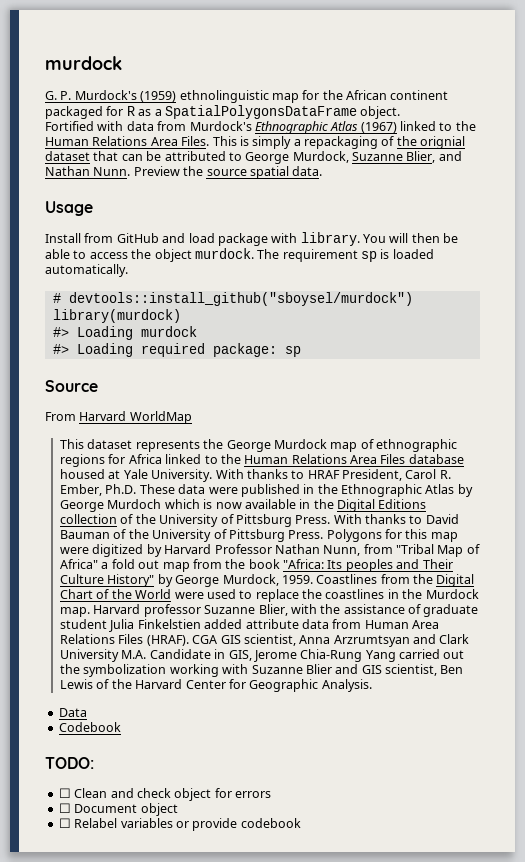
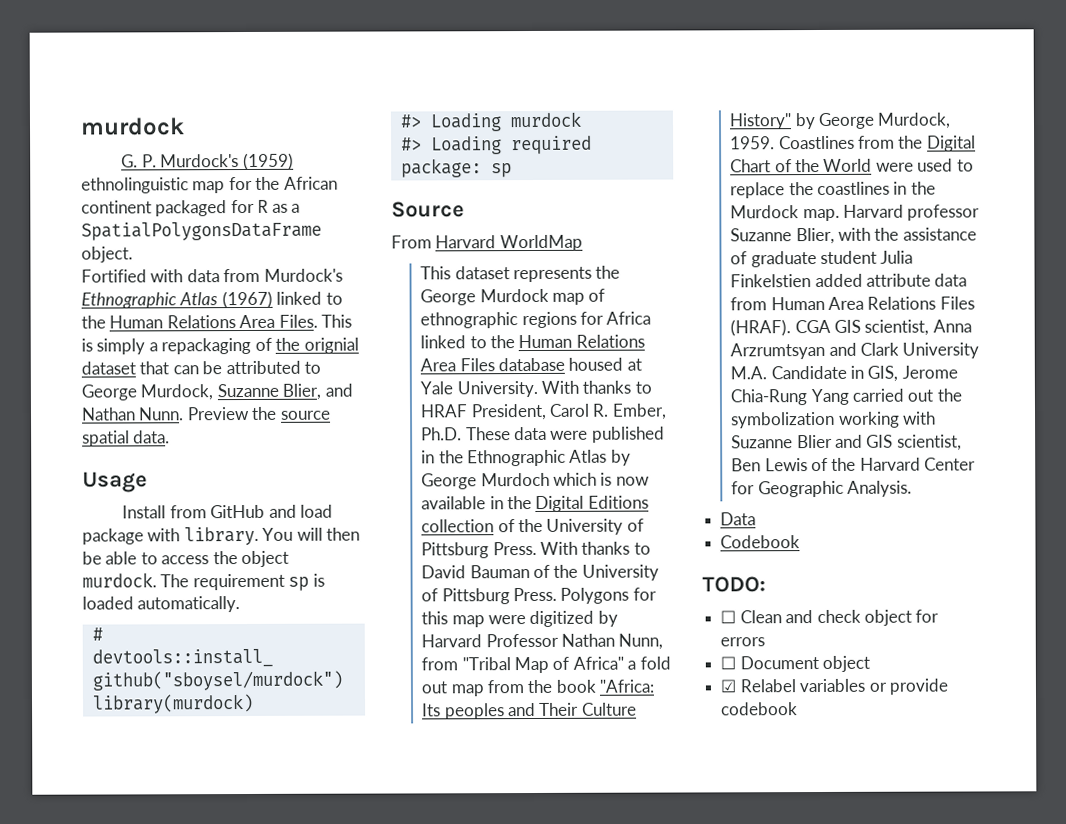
- ☐ Relabel variables or provide codebook
+ ☑ Relabel variables or provide codebook

